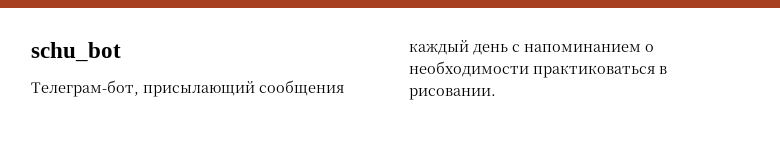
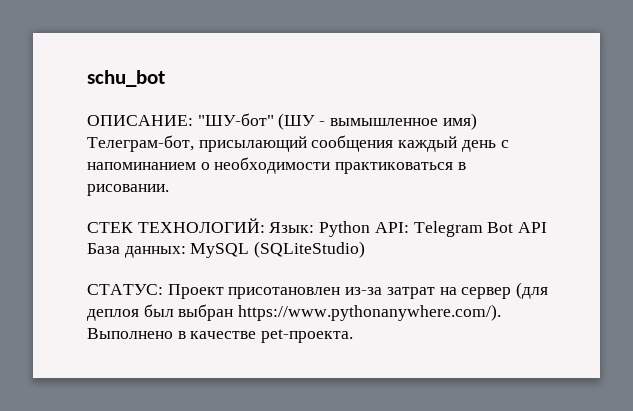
- Телеграм-бот, присылающий сообщения каждый день с напоминанием о необходимости практиковаться в рисовании.
+ ОПИСАНИЕ: "ШУ-бот" (ШУ - вымышленное имя) Телеграм-бот, присылающий сообщения каждый день с напоминанием о необходимости практиковаться в рисовании.
+ СТЕК ТЕХНОЛОГИЙ: Язык: Python API: Telegram Bot API База данных: MySQL (SQLiteStudio)
+ СТАТУС: Проект присотановлен из-за затрат на сервер (для деплоя был выбран https://www.pythonanywhere.com/). Выполнено в качестве pet-проекта.

